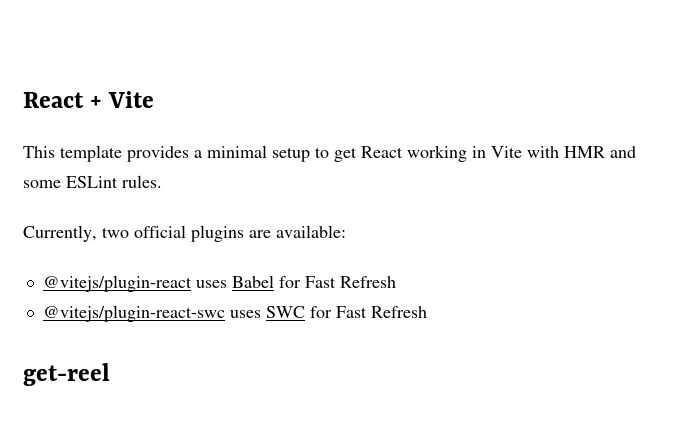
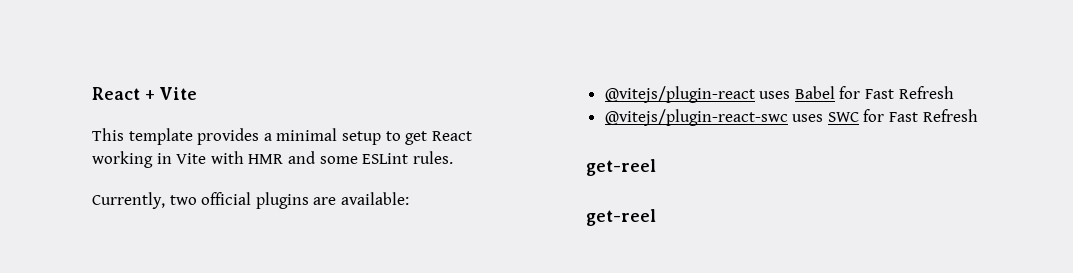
  @vitejs/plugin-react-swc uses SWC for Fast Refresh
+ get-reel

